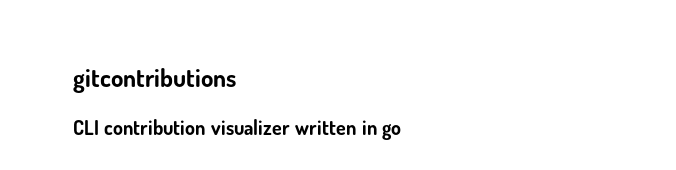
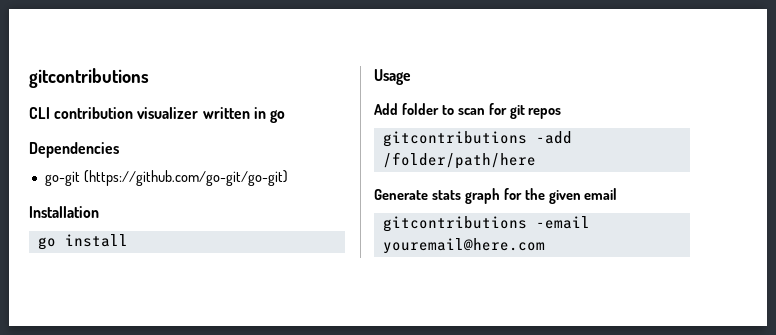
+ Dependencies
+ go-git (https://github.com/go-git/go-git)
+ Installation
+ go install
+ Usage
+ Add folder to scan for git repos
+ gitcontributions -add /folder/path/here
+ Generate stats graph for the given email
+ gitcontributions -email youremail@here.com

